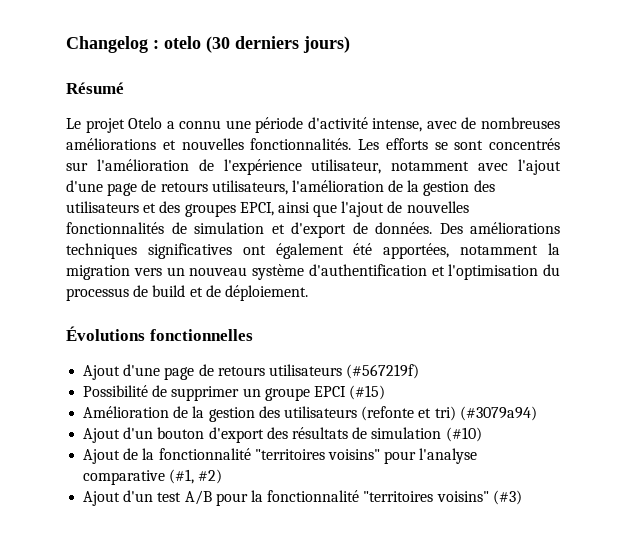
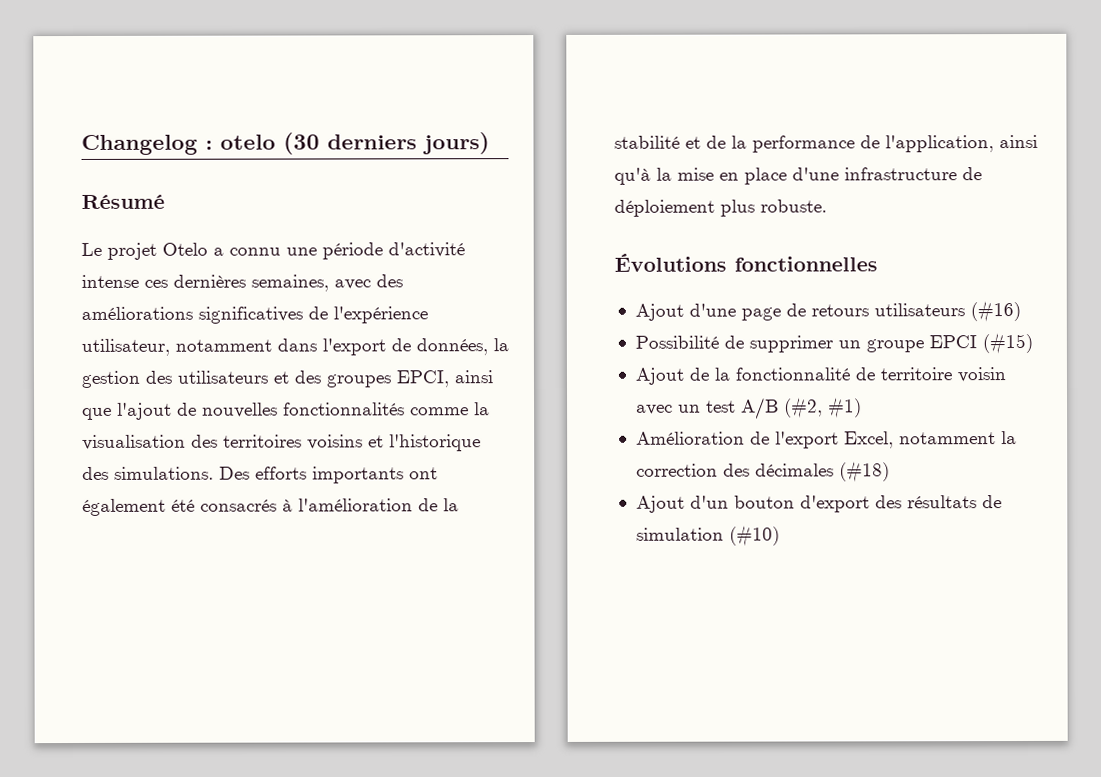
- Le projet Otelo a connu une période d'activité intense, avec de nombreuses améliorations et nouvelles fonctionnalités. Les efforts se sont concentrés sur l'amélioration de l'expérience utilisateur, notamment avec l'ajout d'une page de retours utilisateurs, l'amélioration de la gestion des utilisateurs et des groupes EPCI, ainsi que l'ajout de nouvelles fonctionnalités de simulation et d'export de données. Des améliorations techniques significatives ont également été apportées, notamment la migration vers un nouveau système d'authentification et l'optimisation du processus de build et de déploiement.
+ Le projet Otelo a connu une période d'activité intense ces dernières semaines, avec des améliorations significatives de l'expérience utilisateur, notamment dans l'export de données, la gestion des utilisateurs et des groupes EPCI, ainsi que l'ajout de nouvelles fonctionnalités comme la visualisation des territoires voisins et l'historique des simulations. Des efforts importants ont également été consacrés à l'amélioration de la stabilité et de la performance de l'application, ainsi qu'à la mise en place d'une infrastructure de déploiement plus robuste.
- Ajout d'une page de retours utilisateurs (#567219f)
+ Ajout d'une page de retours utilisateurs (#16)
- Amélioration de la gestion des utilisateurs (refonte et tri) (#3079a94)
+ Ajout de la fonctionnalité de territoire voisin avec un test A/B (#2, #1)
+ Amélioration de l'export Excel, notamment la correction des décimales (#18)
- Ajout de la fonctionnalité "territoires voisins" pour l'analyse comparative (#1, #2)
- Ajout d'un test A/B pour la fonctionnalité "territoires voisins" (#3)

